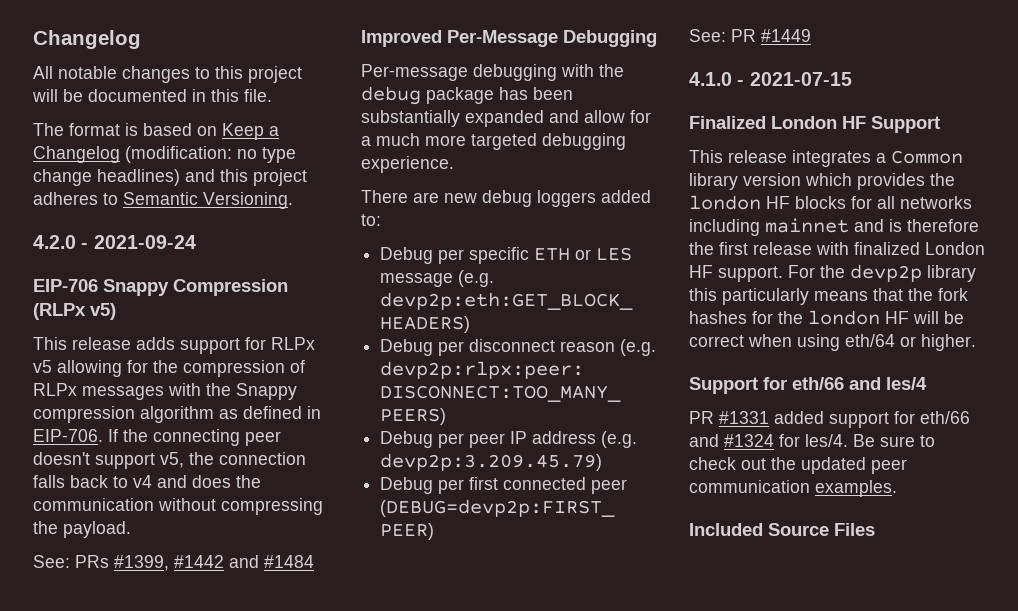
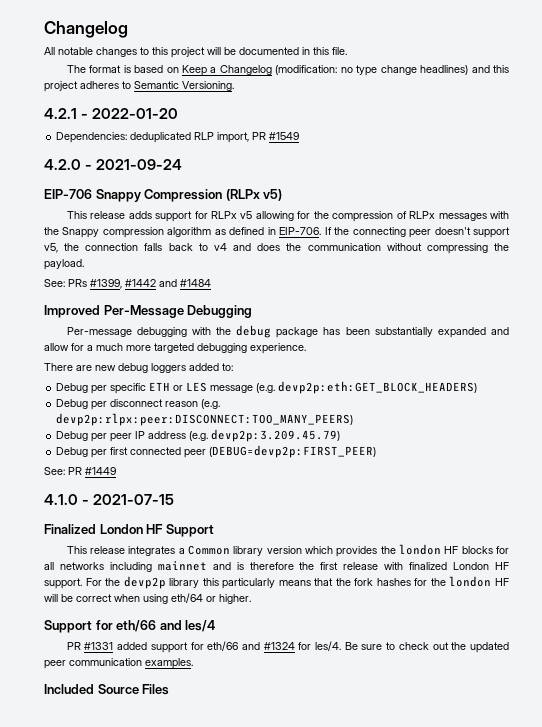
+ 4.2.1 - 2022-01-20
+ Dependencies: deduplicated RLP import, PR #1549

